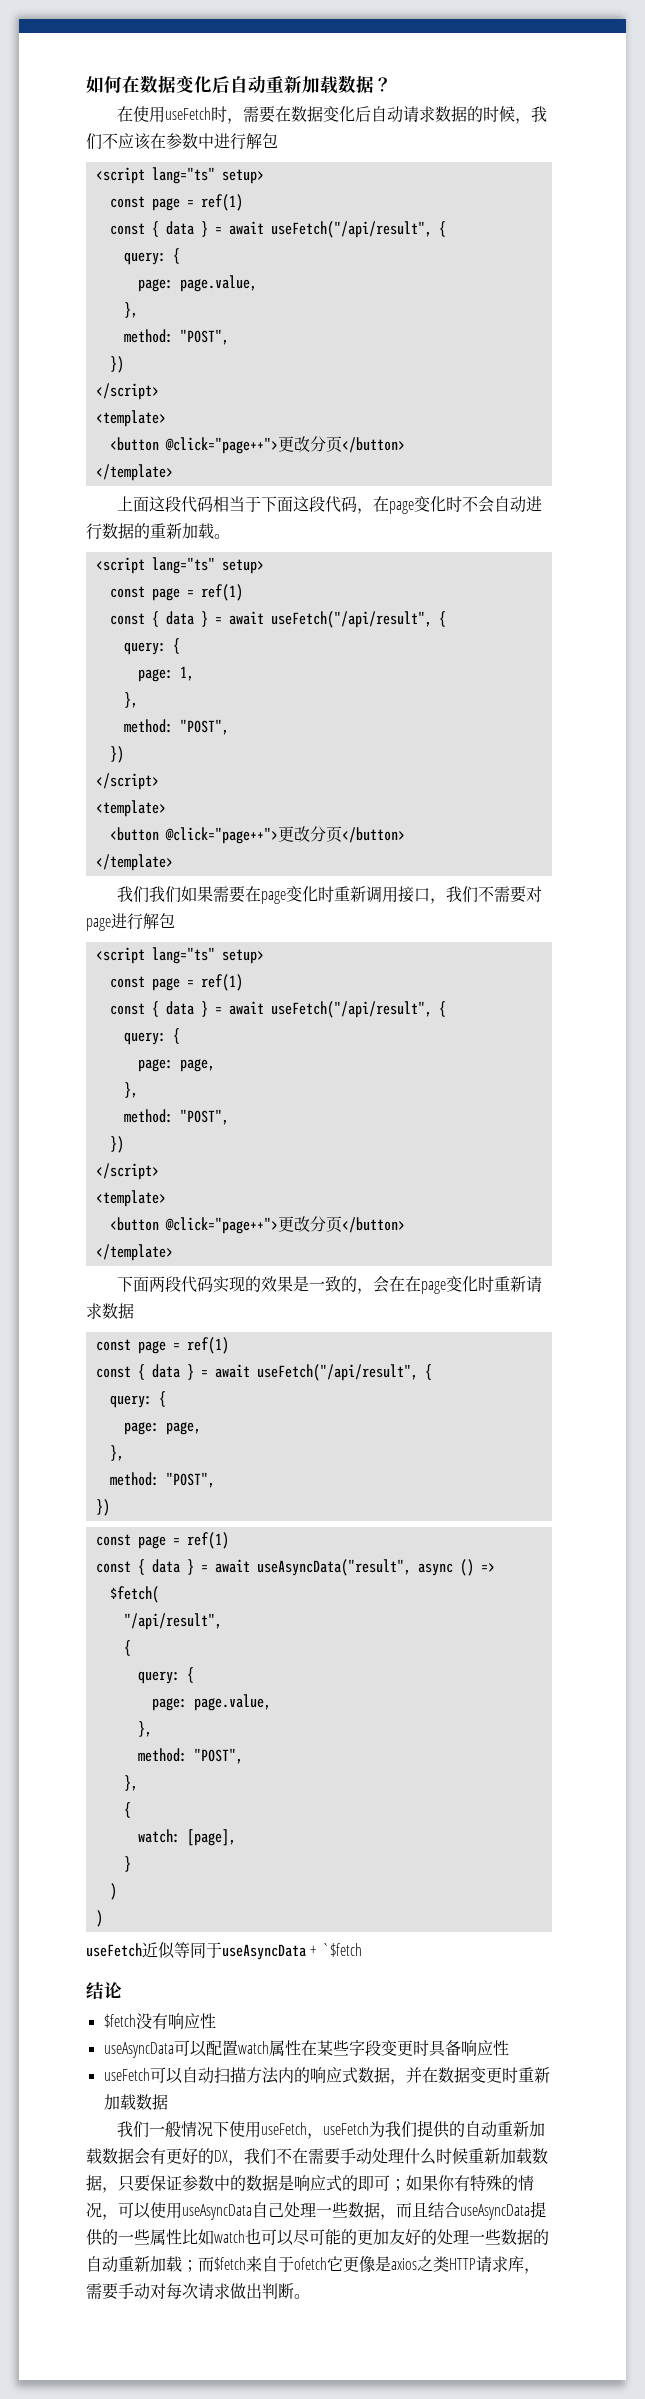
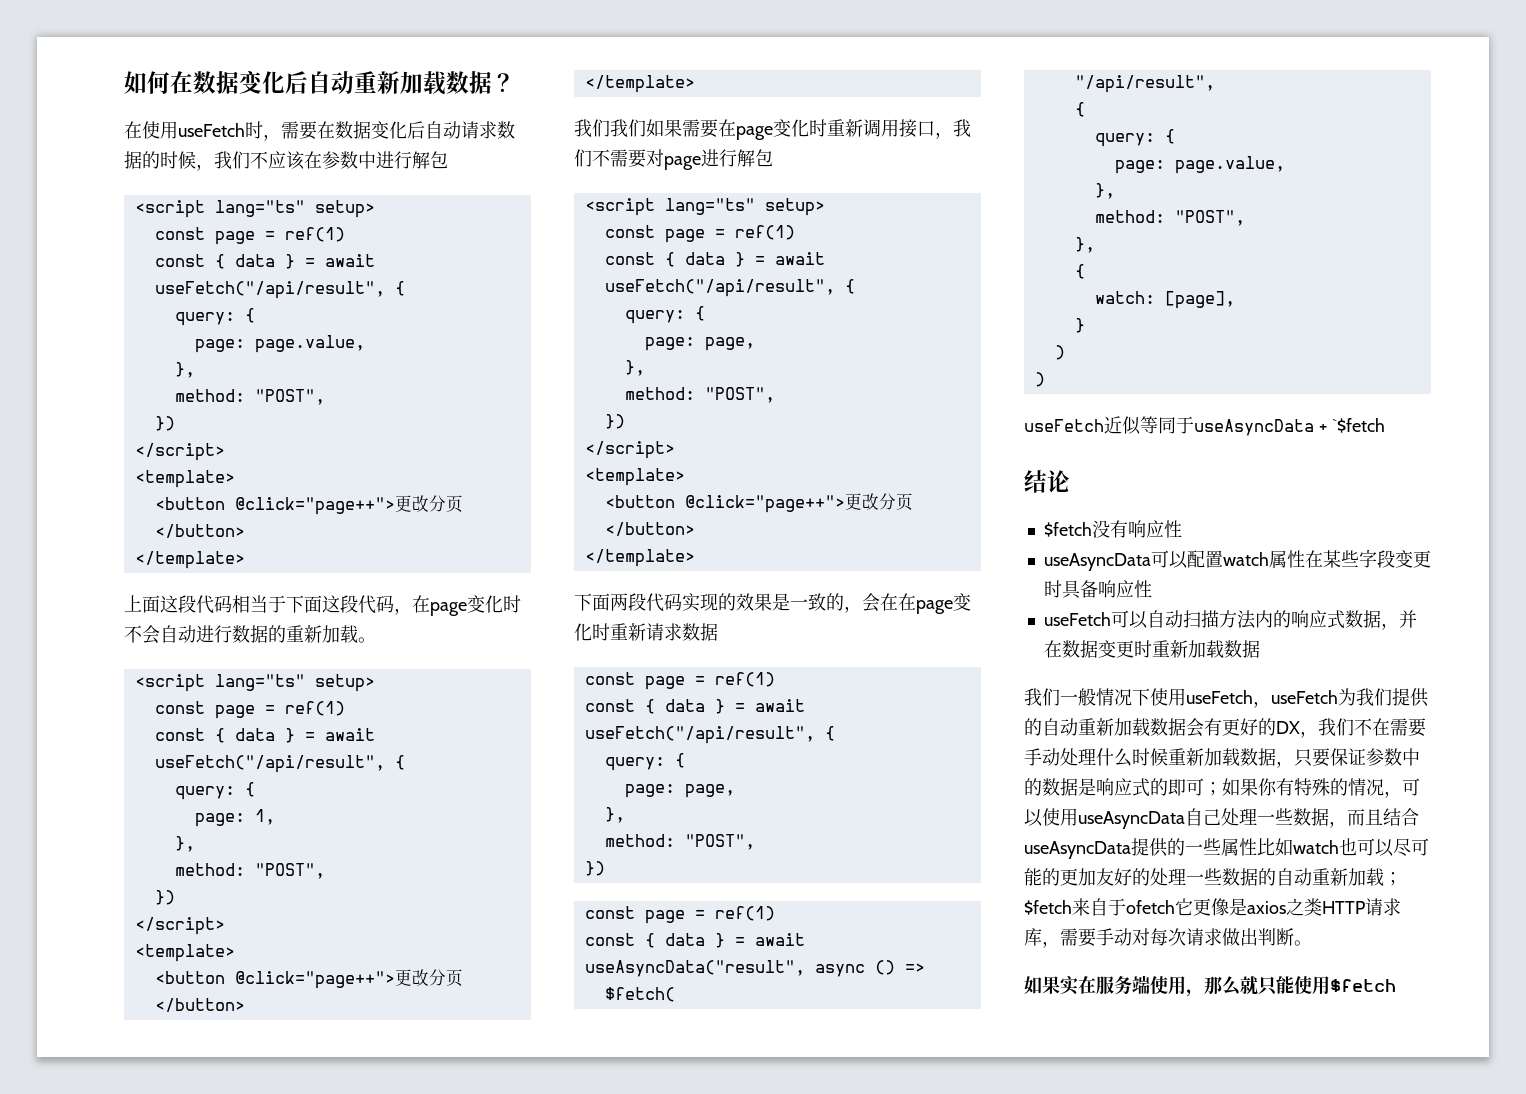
- 而$fetch来自于ofetch它更像是axios之类HTTP请求库，需要手动对每次请求做出判断。
+ $fetch来自于ofetch它更像是axios之类HTTP请求库，需要手动对每次请求做出判断。
+ 如果实在服务端使用，那么就只能使用$fetch

